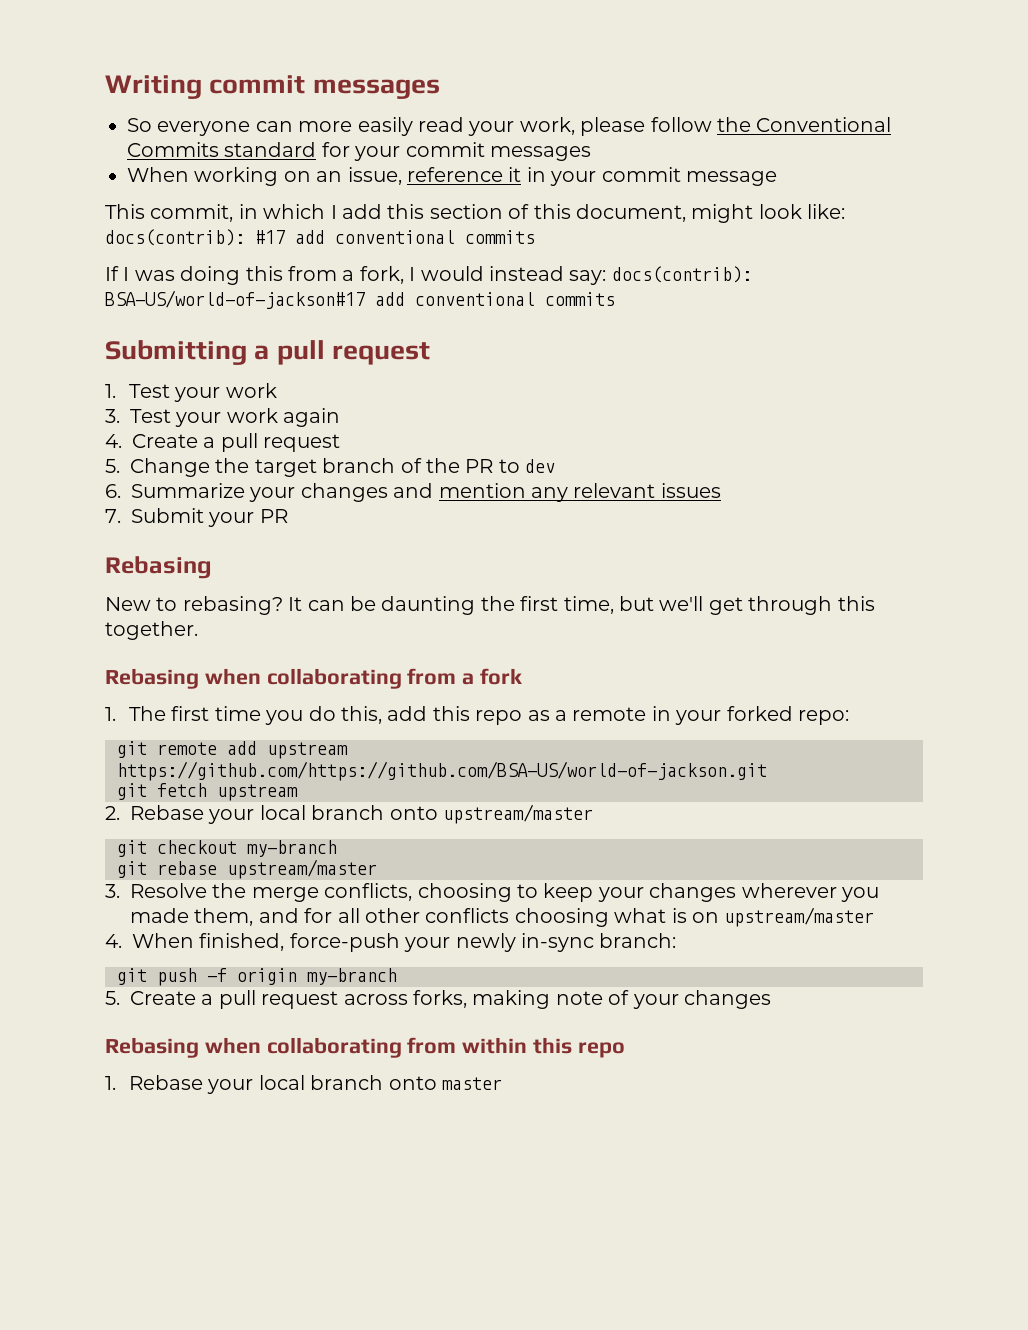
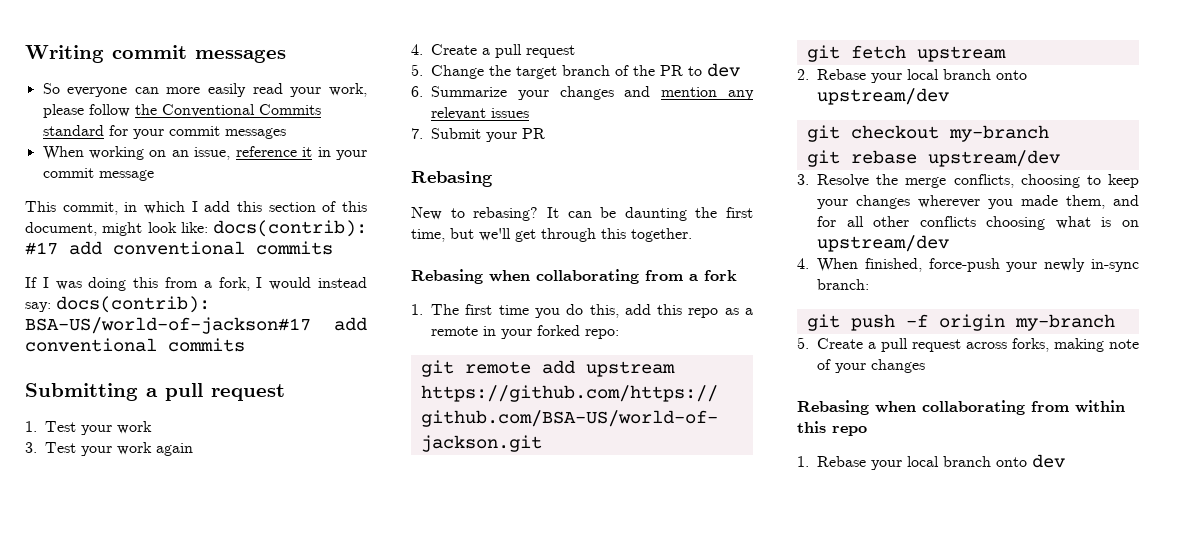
- 2. Rebase your local branch onto upstream/master
+ 2. Rebase your local branch onto upstream/dev
- git rebase upstream/master
+ git rebase upstream/dev
- 3. Resolve the merge conflicts, choosing to keep your changes wherever you made them, and for all other conflicts choosing what is on upstream/master
+ 3. Resolve the merge conflicts, choosing to keep your changes wherever you made them, and for all other conflicts choosing what is on upstream/dev
- 1. Rebase your local branch onto master
+ 1. Rebase your local branch onto dev

